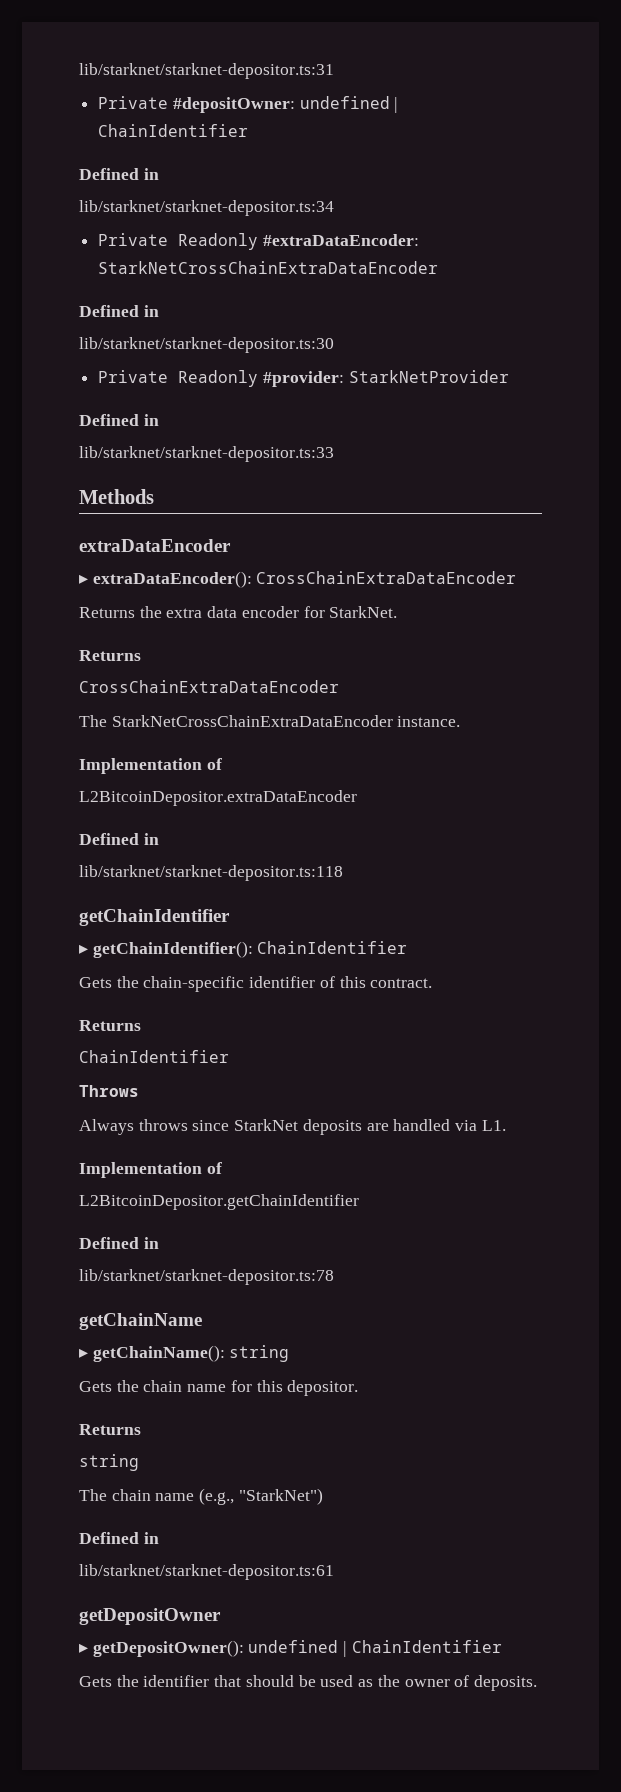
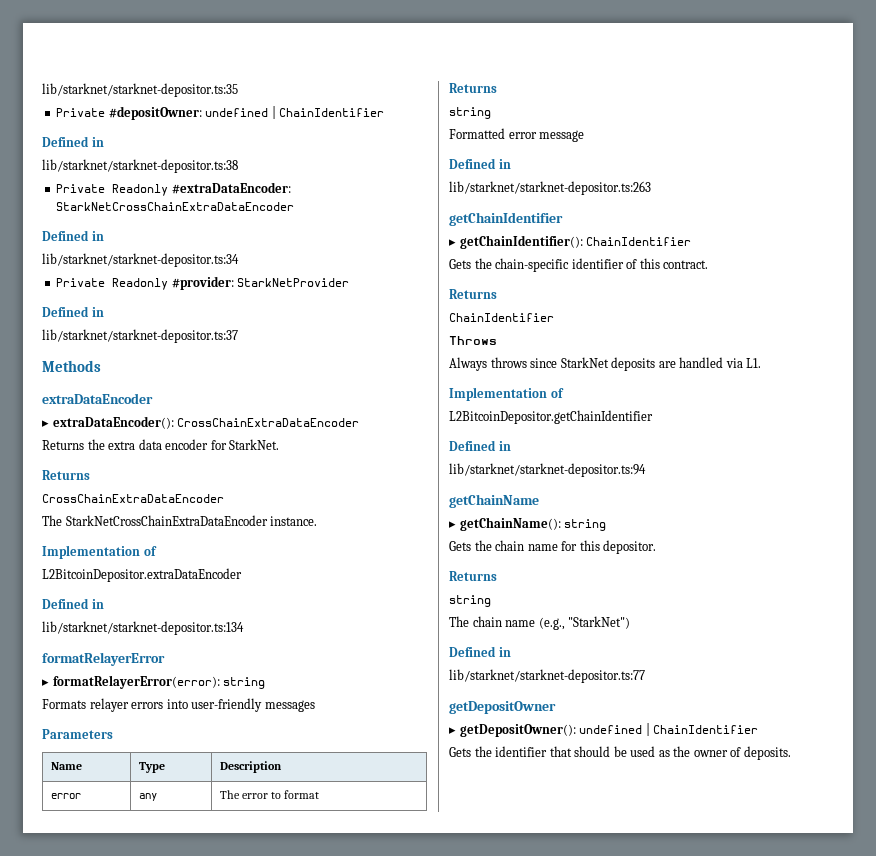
- lib/starknet/starknet-depositor.ts:31
+ lib/starknet/starknet-depositor.ts:35
- lib/starknet/starknet-depositor.ts:34
+ lib/starknet/starknet-depositor.ts:38
- lib/starknet/starknet-depositor.ts:30
+ lib/starknet/starknet-depositor.ts:34
- lib/starknet/starknet-depositor.ts:33
+ lib/starknet/starknet-depositor.ts:37
- lib/starknet/starknet-depositor.ts:118
+ lib/starknet/starknet-depositor.ts:134
+ formatRelayerError
+ ▸ formatRelayerError(error): string
+ Formats relayer errors into user-friendly messages
+ Parameters
+ Name | Type | Description
+ error | any | The error to format
+ Returns
+ string
+ Formatted error message
+ Defined in
+ lib/starknet/starknet-depositor.ts:263
- lib/starknet/starknet-depositor.ts:78
+ lib/starknet/starknet-depositor.ts:94
- lib/starknet/starknet-depositor.ts:61
+ lib/starknet/starknet-depositor.ts:77

